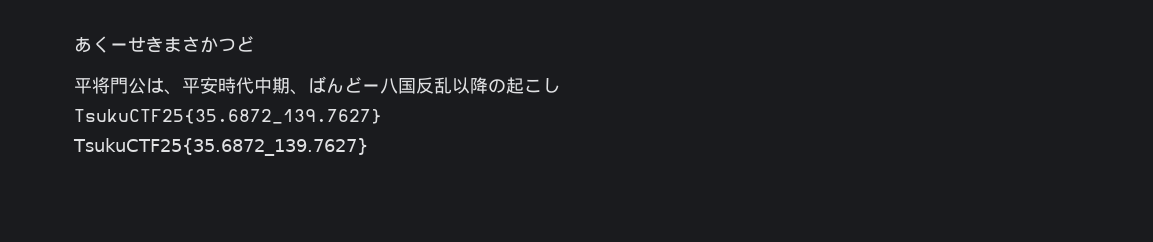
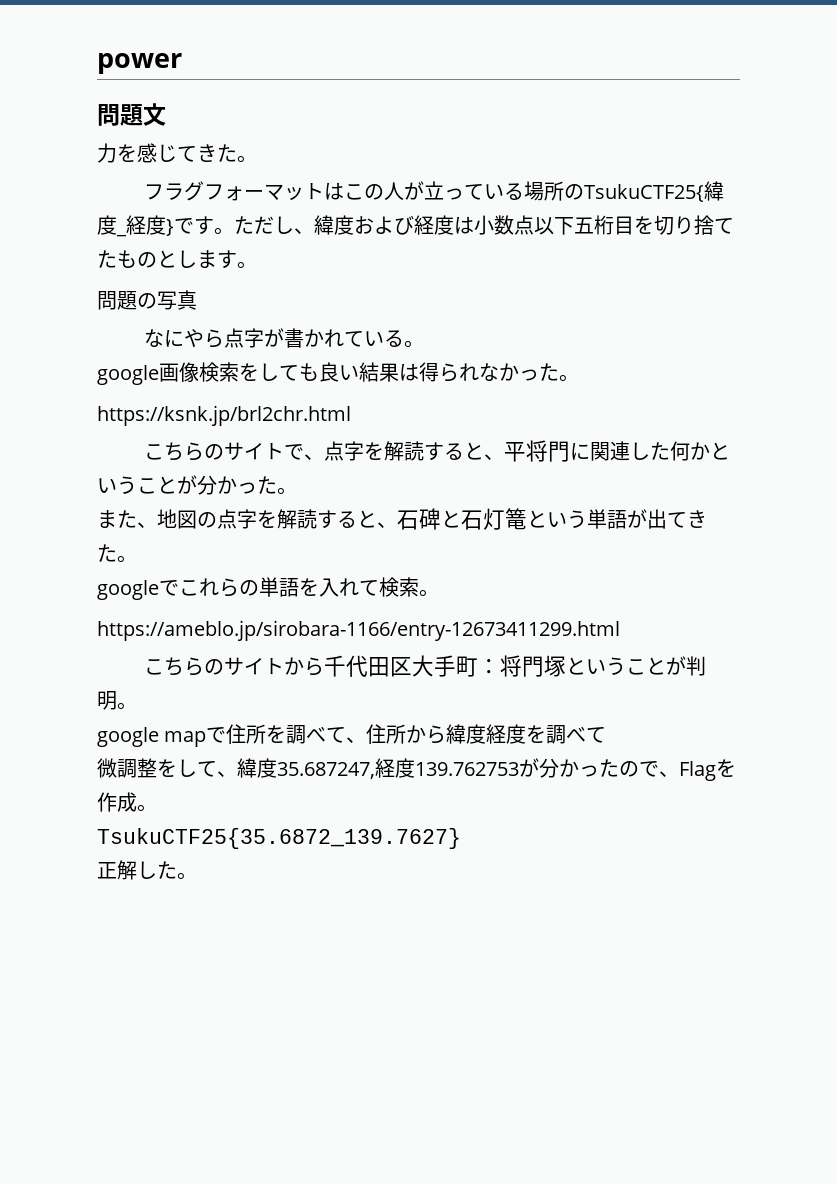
- あくーせきまさかつど
- 平将門公は、平安時代中期、ばんどー八国反乱以降の起こし
+ power
+ 問題文
+ 力を感じてきた。
+ フラグフォーマットはこの人が立っている場所のTsukuCTF25{緯度_経度}です。ただし、緯度および経度は小数点以下五桁目を切り捨てたものとします。
+ 問題の写真
+ なにやら点字が書かれている。
+ google画像検索をしても良い結果は得られなかった。
+ https://ksnk.jp/brl2chr.html
+ こちらのサイトで、点字を解読すると、平将門に関連した何かということが分かった。
+ また、地図の点字を解読すると、石碑と石灯篭という単語が出てきた。
+ googleでこれらの単語を入れて検索。
+ https://ameblo.jp/sirobara-1166/entry-12673411299.html
+ こちらのサイトから千代田区大手町：将門塚ということが判明。
+ google mapで住所を調べて、住所から緯度経度を調べて
+ 微調整をして、緯度35.687247,経度139.762753が分かったので、Flagを作成。
  TsukuCTF25{35.6872_139.7627}
- TsukuCTF25{35.6872_139.7627}
+ 正解した。

